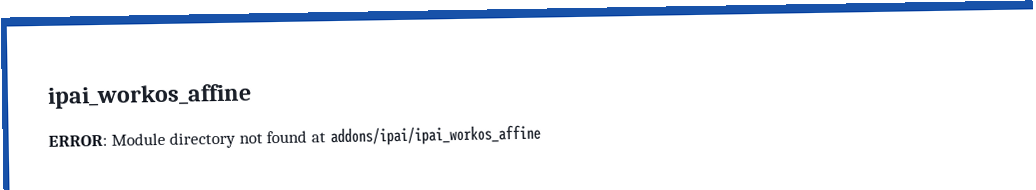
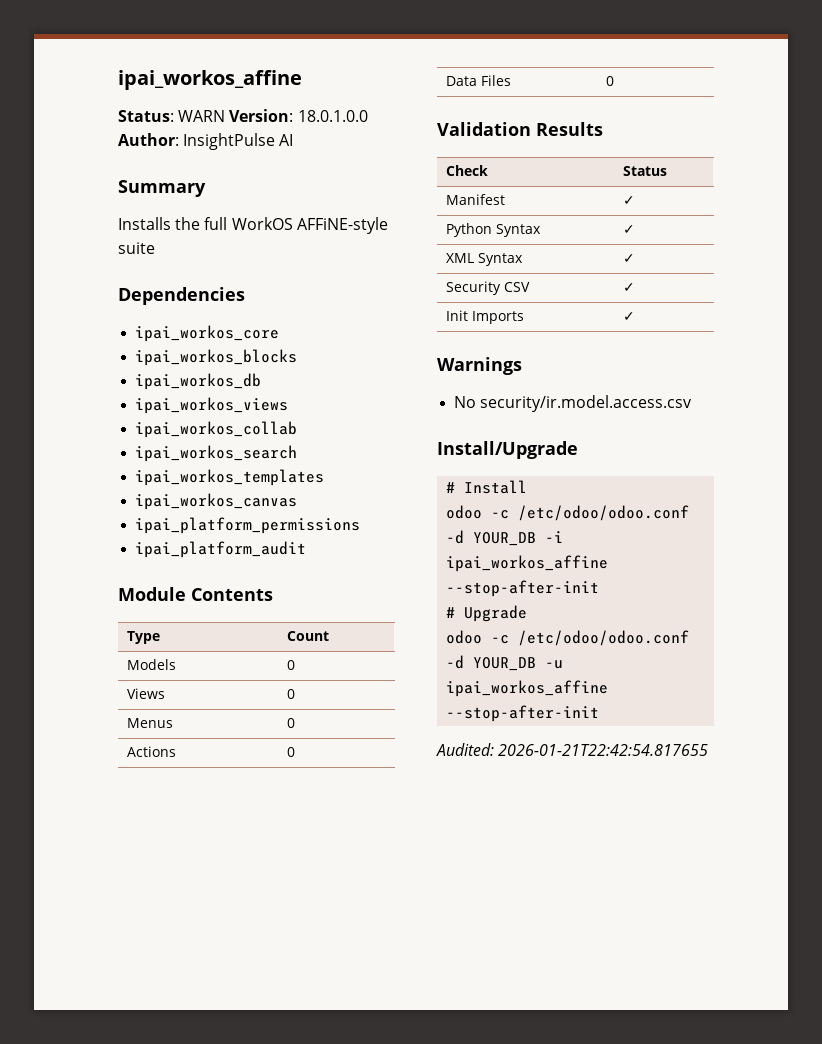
- ERROR: Module directory not found at addons/ipai/ipai_workos_affine
+ Status: WARN Version: 18.0.1.0.0 Author: InsightPulse AI
+ Summary
+ Installs the full WorkOS AFFiNE-style suite
+ Dependencies
+ ipai_workos_core
+ ipai_workos_blocks
+ ipai_workos_db
+ ipai_workos_views
+ ipai_workos_collab
+ ipai_workos_search
+ ipai_workos_templates
+ ipai_workos_canvas
+ ipai_platform_permissions
+ ipai_platform_audit
+ Module Contents
+ Type | Count
+ Models | 0
+ Views | 0
+ Menus | 0
+ Actions | 0
+ Data Files | 0
+ Validation Results
+ Check | Status
+ Manifest | ✓
+ Python Syntax | ✓
+ XML Syntax | ✓
+ Security CSV | ✓
+ Init Imports | ✓
+ Warnings
+ No security/ir.model.access.csv
+ Install/Upgrade
+ # Install
+ odoo -c /etc/odoo/odoo.conf -d YOUR_DB -i ipai_workos_affine --stop-after-init
+ # Upgrade
+ odoo -c /etc/odoo/odoo.conf -d YOUR_DB -u ipai_workos_affine --stop-after-init
+ Audited: 2026-01-21T22:42:54.817655

